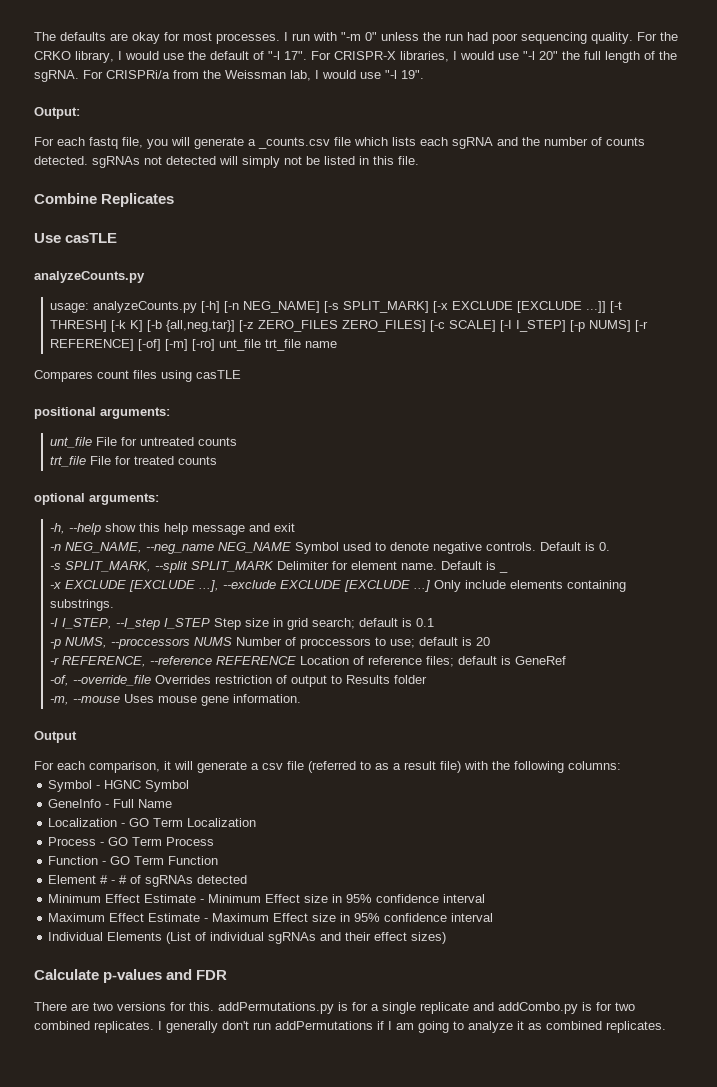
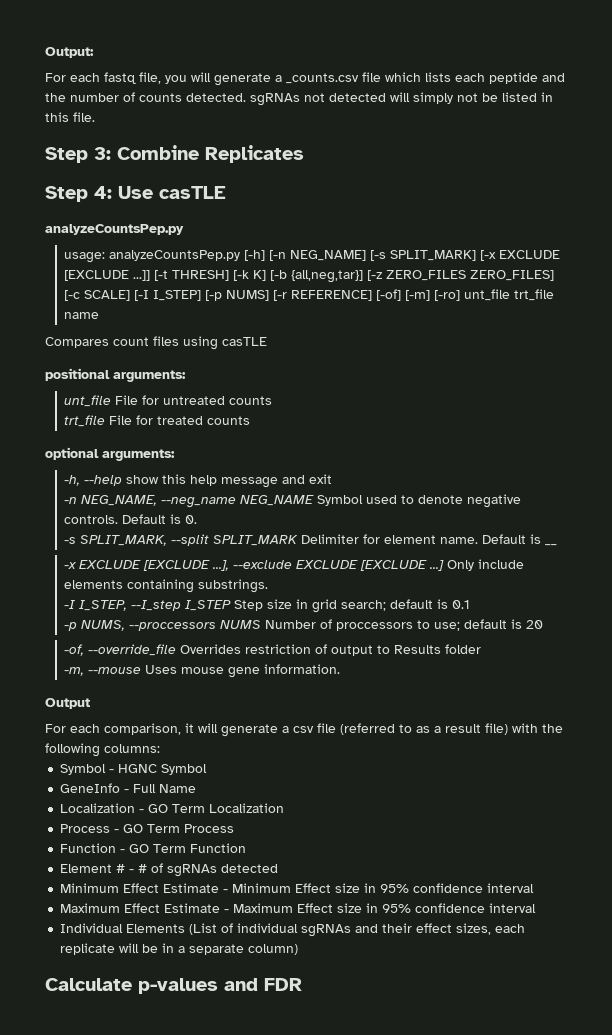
- The defaults are okay for most processes. I run with "-m 0" unless the run had poor sequencing quality. For the CRKO library, I would use the default of "-l 17". For CRISPR-X libraries, I would use "-l 20" the full length of the sgRNA. For CRISPRi/a from the Weissman lab, I would use "-l 19".
- For each fastq file, you will generate a _counts.csv file which lists each sgRNA and the number of counts detected. sgRNAs not detected will simply not be listed in this file.
+ For each fastq file, you will generate a _counts.csv file which lists each peptide and the number of counts detected. sgRNAs not detected will simply not be listed in this file.
- Combine Replicates
+ Step 3: Combine Replicates
- Use casTLE
- analyzeCounts.py
+ Step 4: Use casTLE
+ analyzeCountsPep.py
- usage: analyzeCounts.py [-h] [-n NEG_NAME] [-s SPLIT_MARK] [-x EXCLUDE [EXCLUDE ...]]
+ usage: analyzeCountsPep.py [-h] [-n NEG_NAME] [-s SPLIT_MARK] [-x EXCLUDE [EXCLUDE ...]]
- Default is _
+ Default is __
- -r REFERENCE, --reference REFERENCE Location of reference files; default is GeneRef
- Individual Elements (List of individual sgRNAs and their effect sizes)
+ Individual Elements (List of individual sgRNAs and their effect sizes, each replicate will be in a separate column)
  Calculate p-values and FDR
- There are two versions for this. addPermutations.py is for a single replicate and addCombo.py is for two combined replicates. I generally don't run addPermutations if I am going to analyze it as combined replicates.

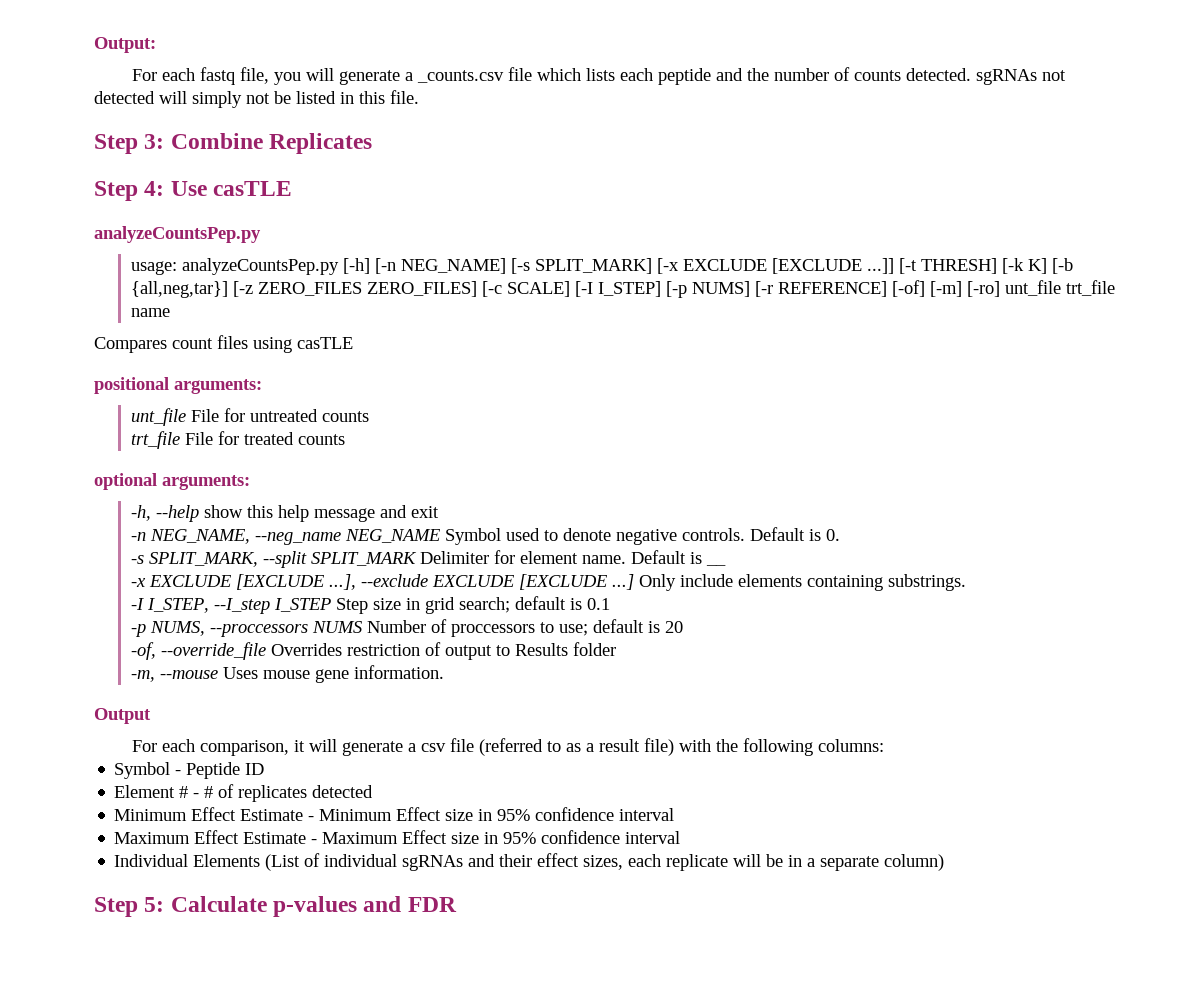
- Symbol - HGNC Symbol
- GeneInfo - Full Name
- Localization - GO Term Localization
- Process - GO Term Process
- Function - GO Term Function
+ Symbol - Peptide ID
- Element # - # of sgRNAs detected
+ Element # - # of replicates detected
- Calculate p-values and FDR
+ Step 5: Calculate p-values and FDR

